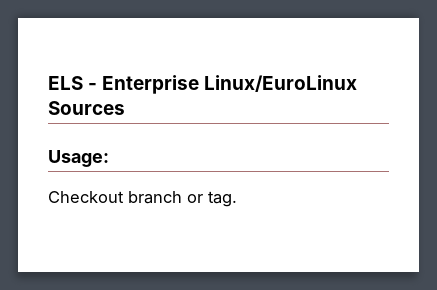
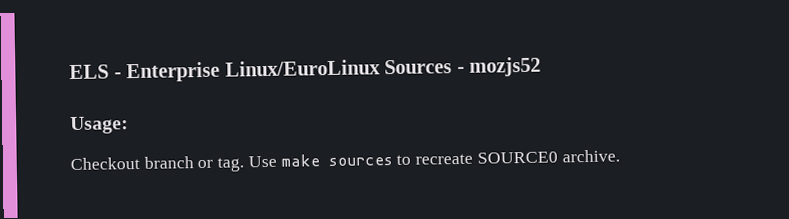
- ELS - Enterprise Linux/EuroLinux Sources
+ ELS - Enterprise Linux/EuroLinux Sources - mozjs52
+ Use make sources to recreate SOURCE0 archive.

